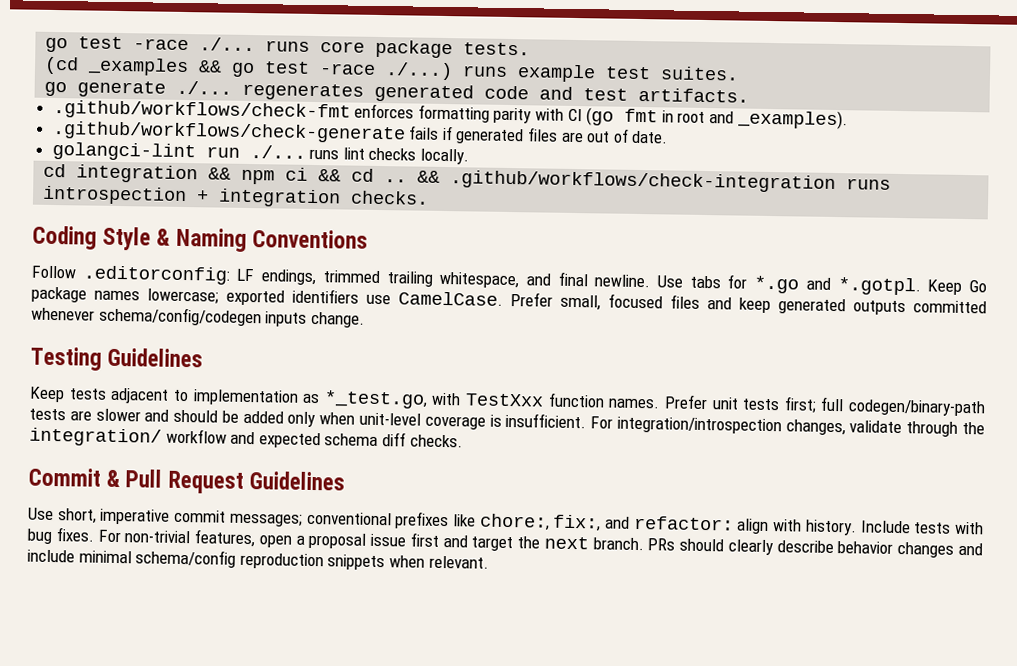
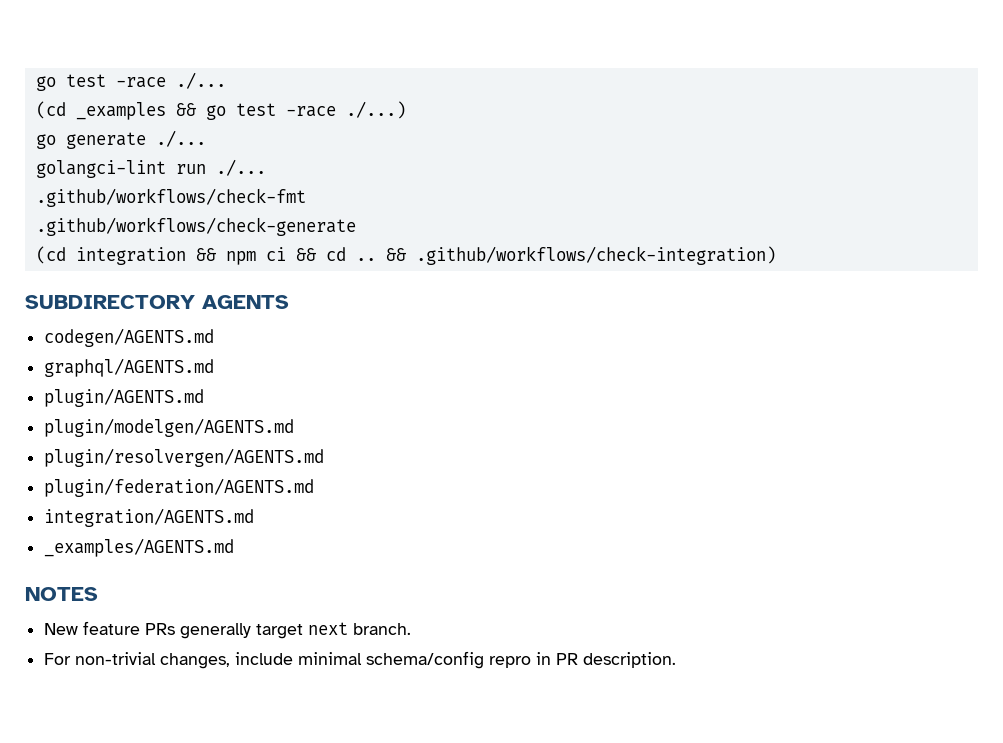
- go test -race ./... runs core package tests.
+ go test -race ./...
- (cd _examples && go test -race ./...) runs example test suites.
+ (cd _examples && go test -race ./...)
- go generate ./... regenerates generated code and test artifacts.
- .github/workflows/check-fmt enforces formatting parity with CI (go fmt in root and _examples).
- .github/workflows/check-generate fails if generated files are out of date.
- golangci-lint run ./... runs lint checks locally.
- cd integration && npm ci && cd ..
+ go generate ./...
+ golangci-lint run ./...
+ .github/workflows/check-fmt
+ .github/workflows/check-generate
+ (cd integration && npm ci && cd ..
- && .github/workflows/check-integration runs introspection + integration checks.
- Coding Style & Naming Conventions
- Follow .editorconfig: LF endings, trimmed trailing whitespace, and final newline. Use tabs for *.go and *.gotpl. Keep Go package names lowercase; exported identifiers use CamelCase. Prefer small, focused files and keep generated outputs committed whenever schema/config/codegen inputs change.
- Testing Guidelines
- Keep tests adjacent to implementation as *_test.go, with TestXxx function names. Prefer unit tests first; full codegen/binary-path tests are slower and should be added only when unit-level coverage is insufficient. For integration/introspection changes, validate through the integration/ workflow and expected schema diff checks.
- Commit & Pull Request Guidelines
- Use short, imperative commit messages; conventional prefixes like chore:, fix:, and refactor: align with history. Include tests with bug fixes. For non-trivial features, open a proposal issue first and target the next branch. PRs should clearly describe behavior changes and include minimal schema/config reproduction snippets when relevant.
+ && .github/workflows/check-integration)
+ SUBDIRECTORY AGENTS
+ codegen/AGENTS.md
+ graphql/AGENTS.md
+ plugin/AGENTS.md
+ plugin/modelgen/AGENTS.md
+ plugin/resolvergen/AGENTS.md
+ plugin/federation/AGENTS.md
+ integration/AGENTS.md
+ _examples/AGENTS.md
+ NOTES
+ New feature PRs generally target next branch.
+ For non-trivial changes, include minimal schema/config repro in PR description.

